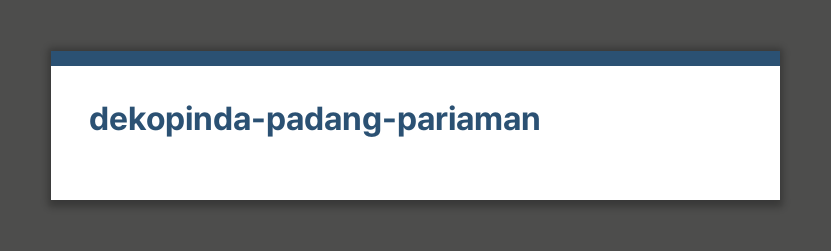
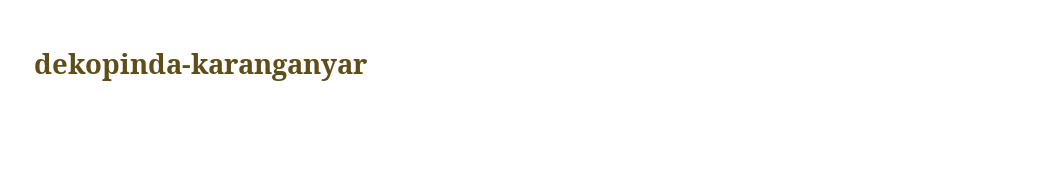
- dekopinda-padang-pariaman
+ dekopinda-karanganyar

